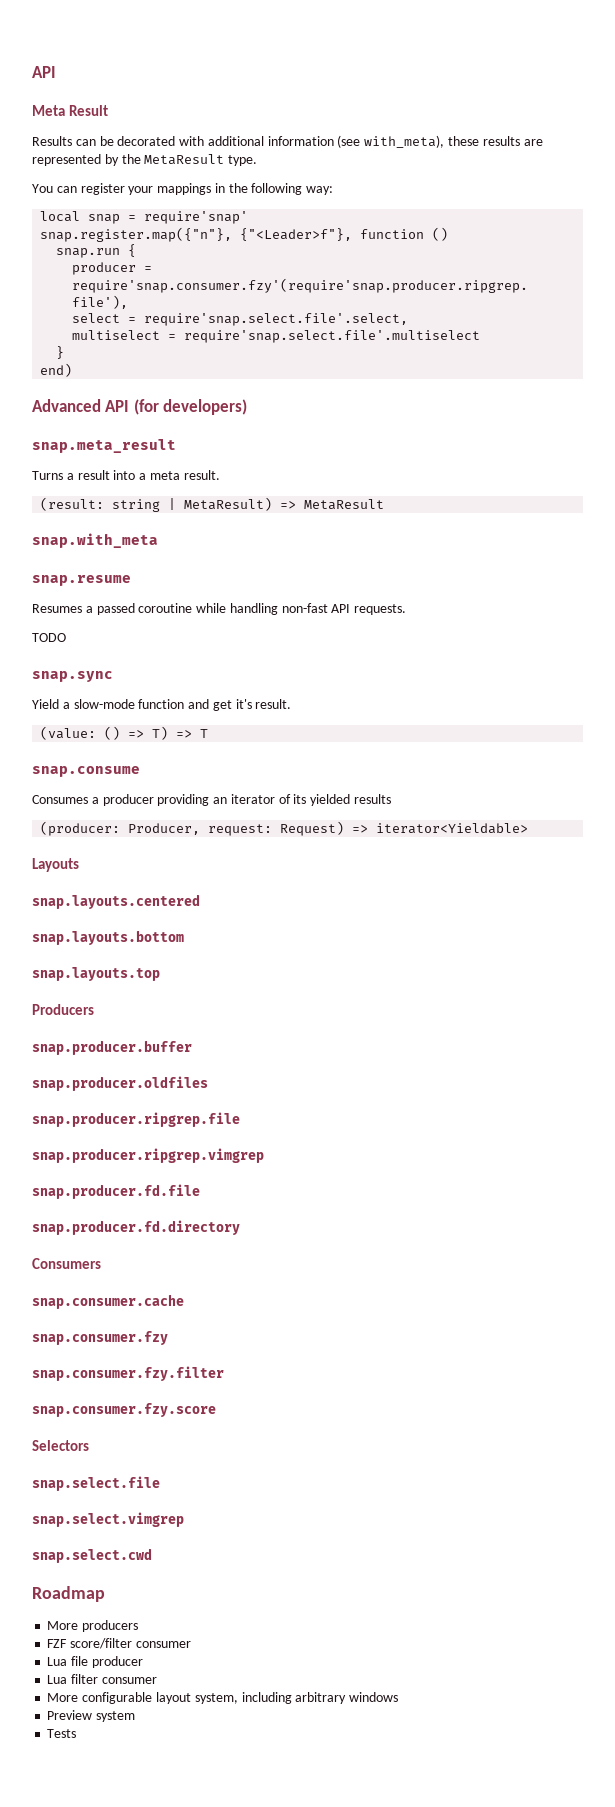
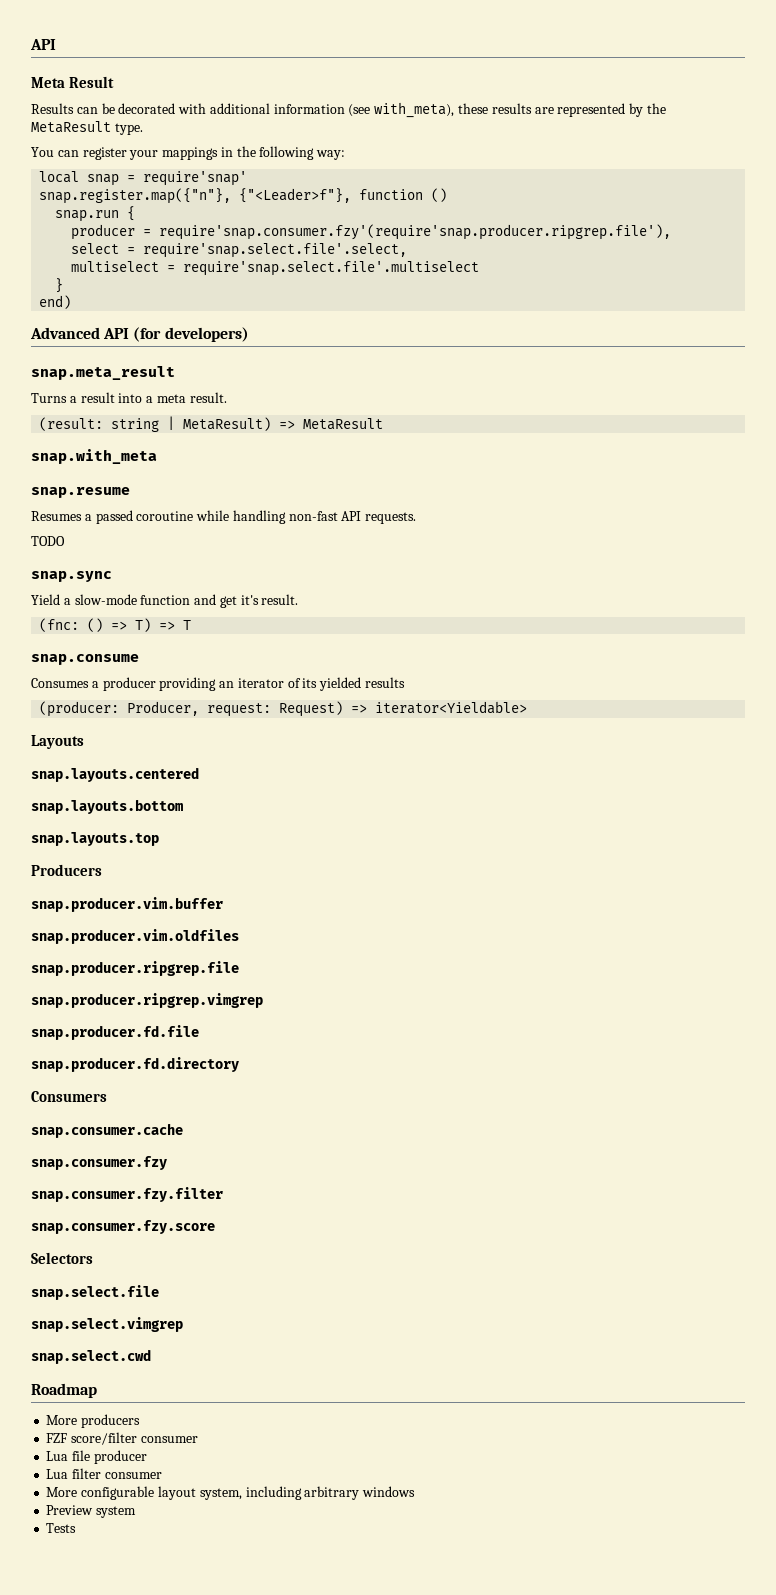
- (value: () => T) => T
+ (fnc: () => T) => T
- snap.producer.buffer
- snap.producer.oldfiles
+ snap.producer.vim.buffer
+ snap.producer.vim.oldfiles

